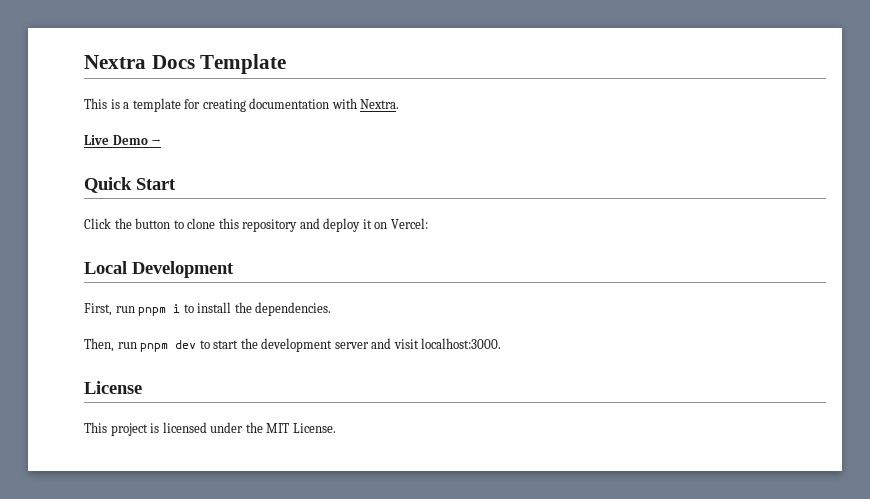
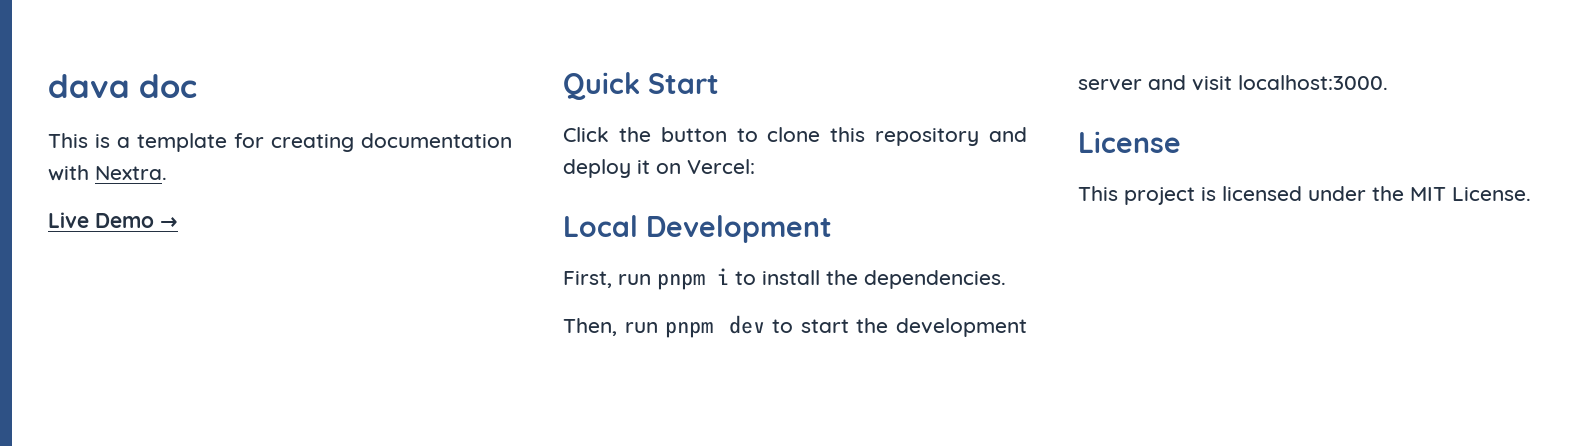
- Nextra Docs Template
+ dava doc

